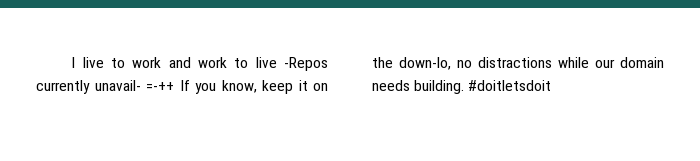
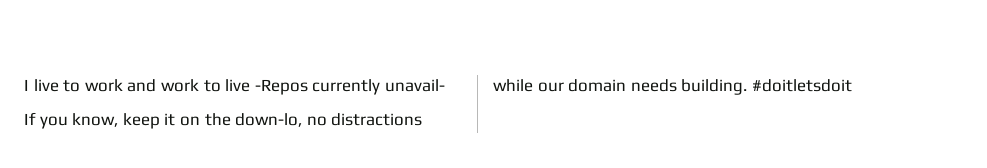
- I live to work and work to live -Repos currently unavail- =-++ If you know, keep it on the down-lo, no distractions while our domain needs building.
+ I live to work and work to live -Repos currently unavail-
+ If you know, keep it on the down-lo, no distractions while our domain needs building.

